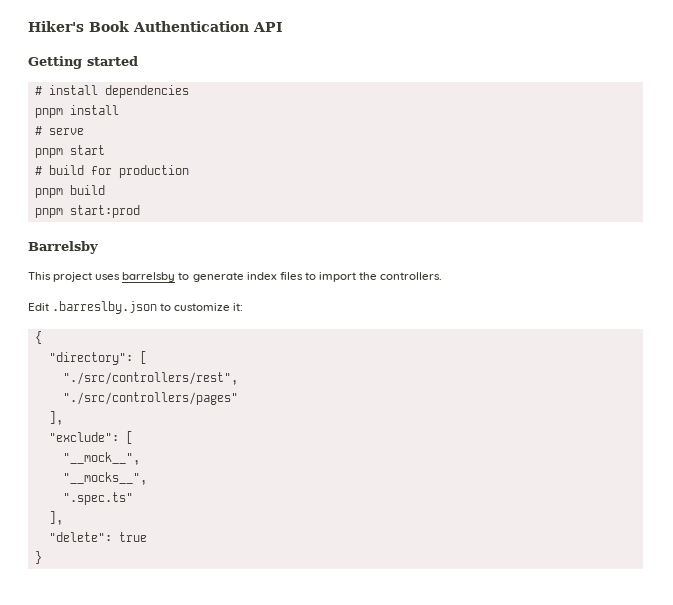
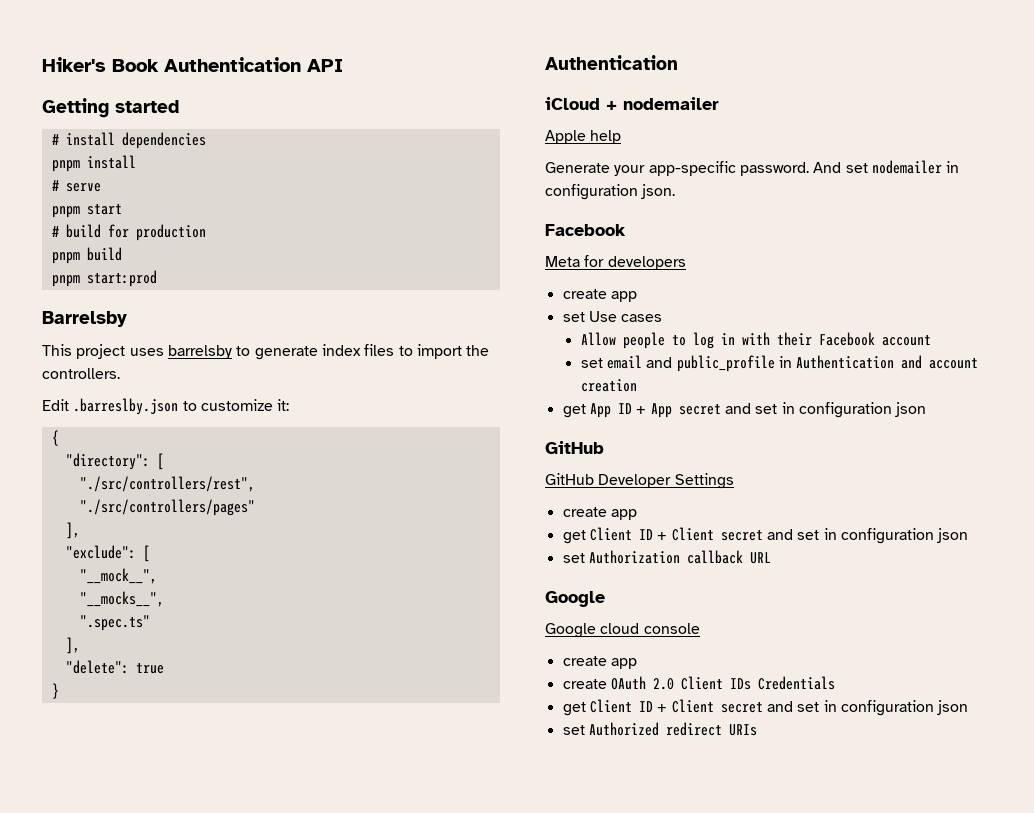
  }
+ Authentication
+ iCloud + nodemailer
+ Apple help
+ Generate your app-specific password. And set nodemailer in configuration json.
+ Facebook
+ Meta for developers
+ create app
+ set Use cases
+ Allow people to log in with their Facebook account
+ set email and public_profile in Authentication and account creation
+ get App ID + App secret and set in configuration json
+ GitHub
+ GitHub Developer Settings
+ create app
+ get Client ID + Client secret and set in configuration json
+ set Authorization callback URL
+ Google
+ Google cloud console
+ create app
+ create OAuth 2.0 Client IDs Credentials
+ get Client ID + Client secret and set in configuration json
+ set Authorized redirect URIs

